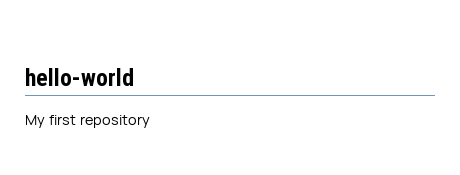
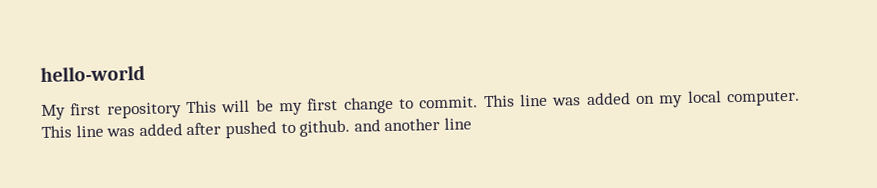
- My first repository
+ My first repository This will be my first change to commit. This line was added on my local computer. This line was added after pushed to github. and another line

